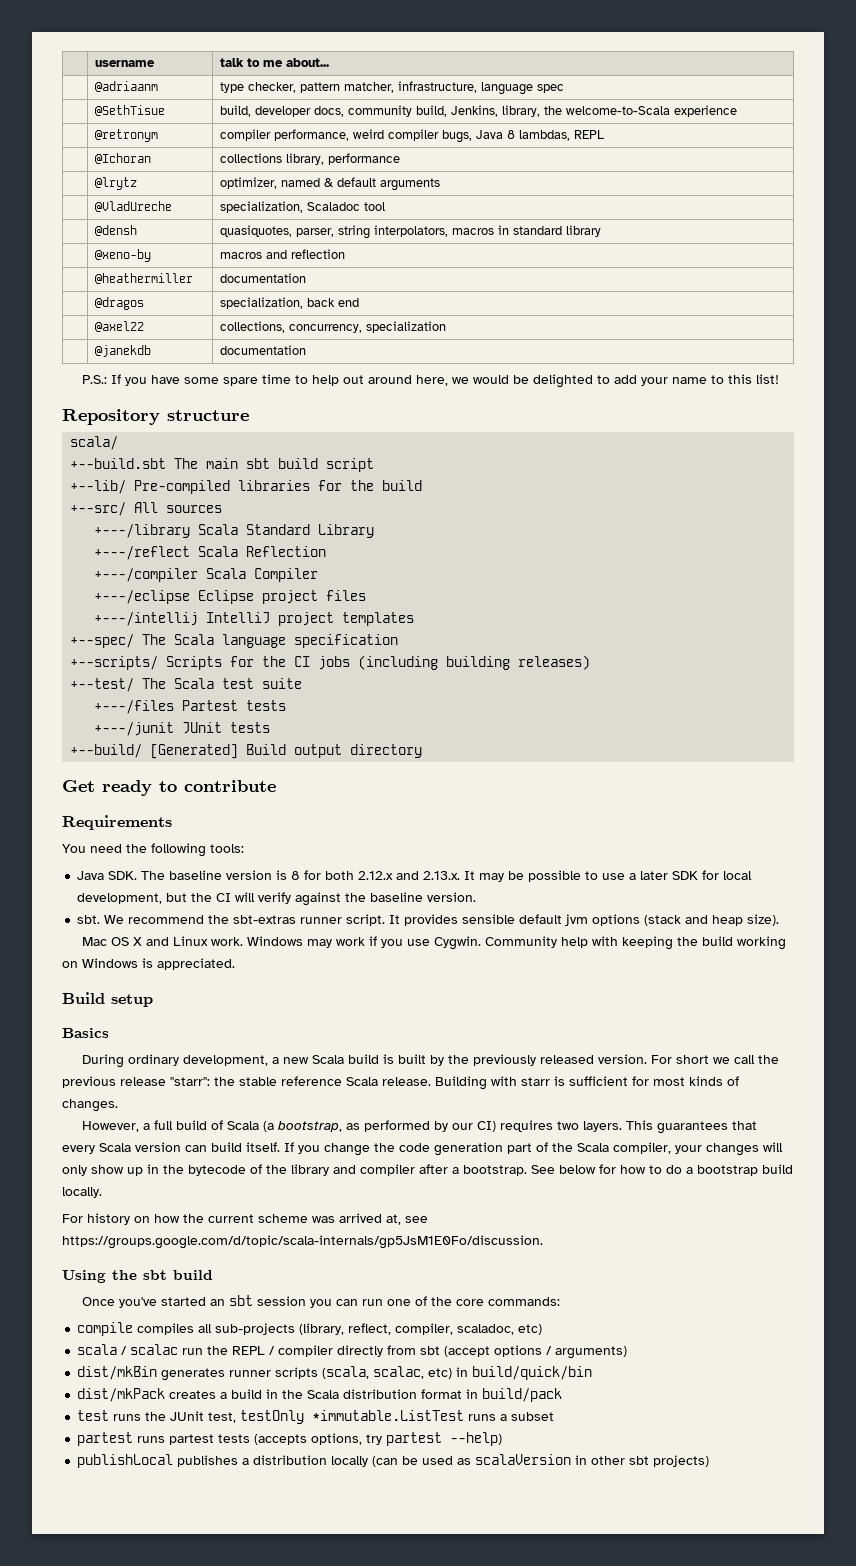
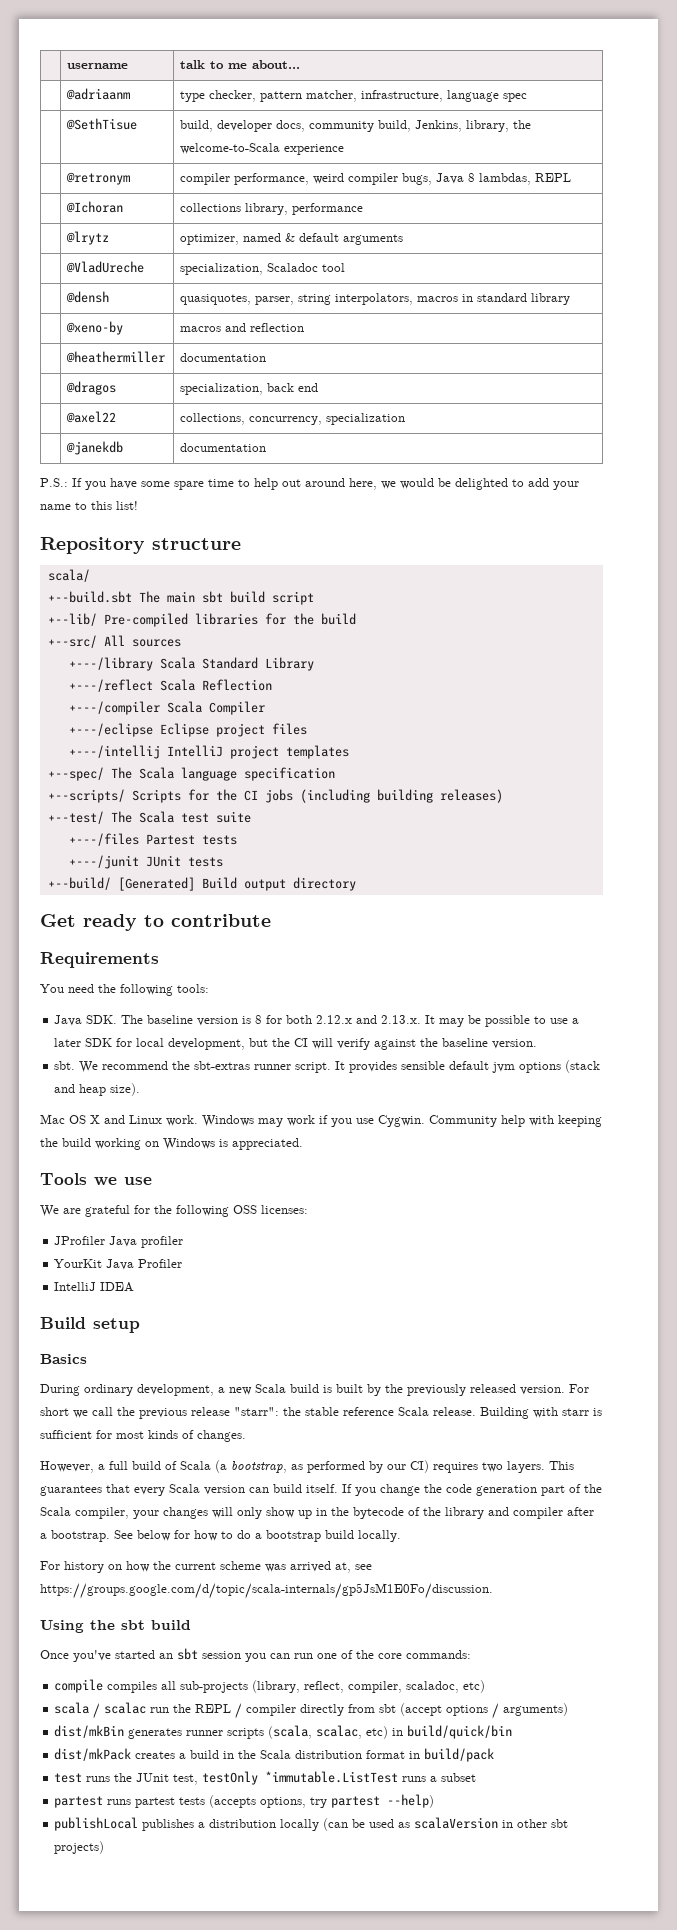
+ Tools we use
+ We are grateful for the following OSS licenses:
+ JProfiler Java profiler
+ YourKit Java Profiler
+ IntelliJ IDEA

